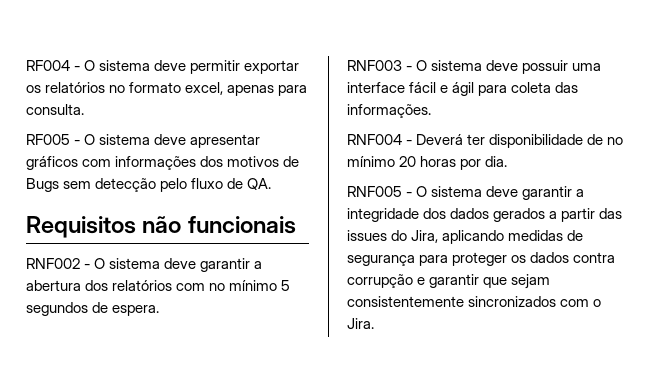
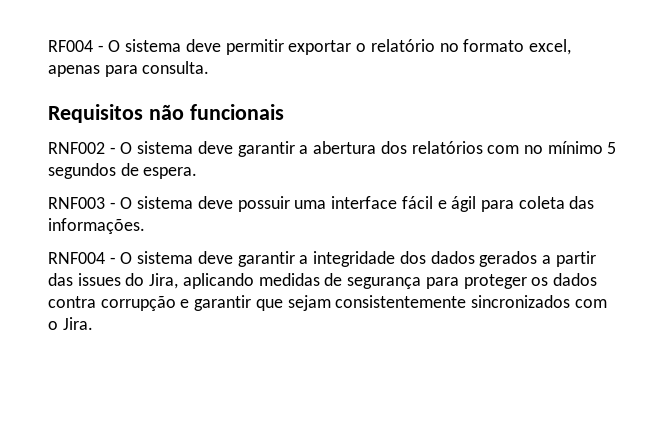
- RF004 - O sistema deve permitir exportar os relatórios no formato excel, apenas para consulta.
+ RF004 - O sistema deve permitir exportar o relatório no formato excel, apenas para consulta.
- RF005 - O sistema deve apresentar gráficos com informações dos motivos de Bugs sem detecção pelo fluxo de QA.
- RNF004 - Deverá ter disponibilidade de no mínimo 20 horas por dia.
- RNF005 - O sistema deve garantir a integridade dos dados gerados a partir das issues do Jira, aplicando medidas de segurança para proteger os dados contra corrupção e garantir que sejam consistentemente sincronizados com o Jira.
+ RNF004 - O sistema deve garantir a integridade dos dados gerados a partir das issues do Jira, aplicando medidas de segurança para proteger os dados contra corrupção e garantir que sejam consistentemente sincronizados com o Jira.

